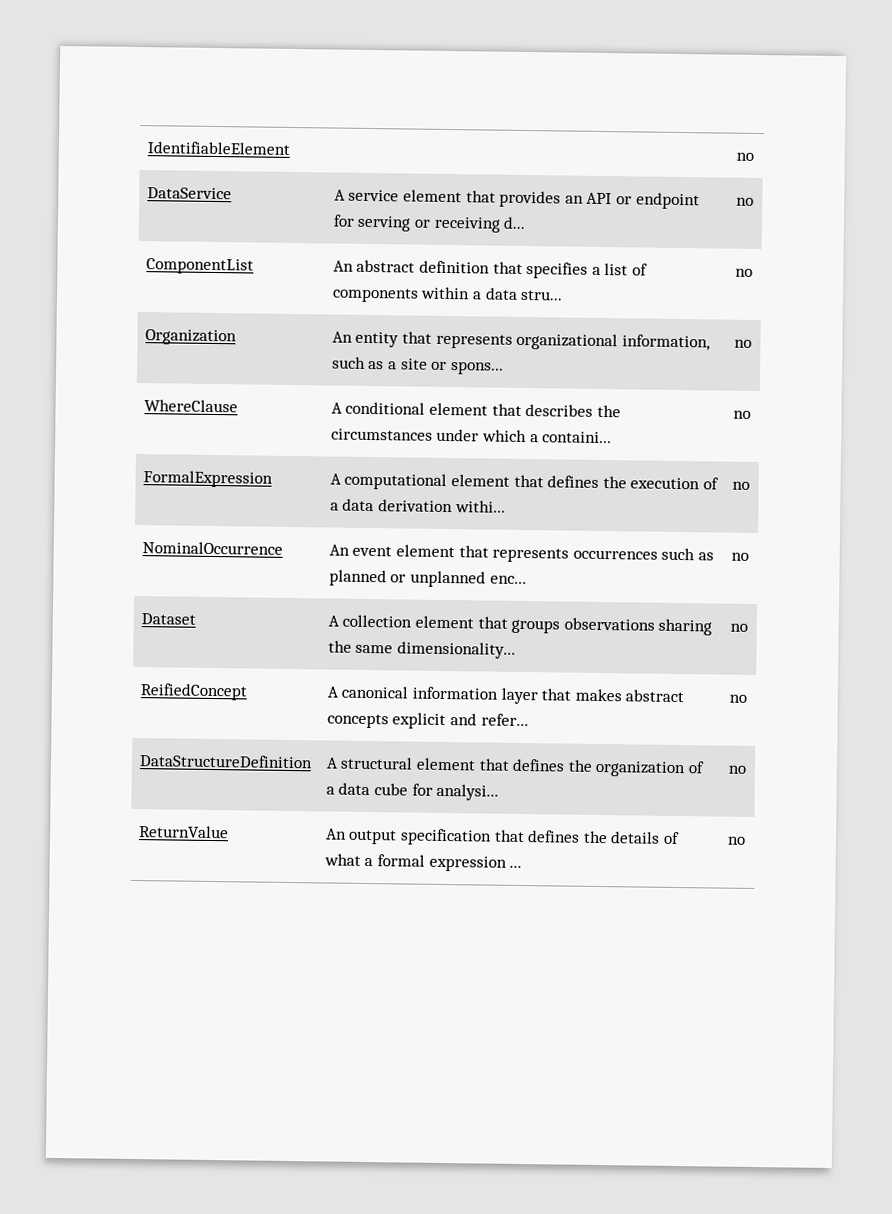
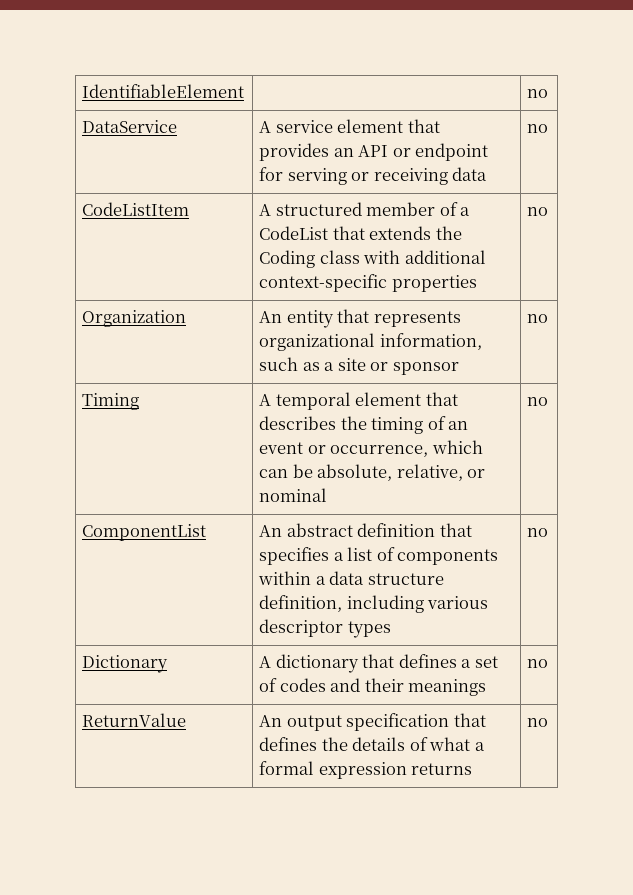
- DataService | A service element that provides an API or endpoint for serving or receiving d... | no
+ DataService | A service element that provides an API or endpoint for serving or receiving data | no
+ CodeListItem | A structured member of a CodeList that extends the Coding class with additional context-specific properties | no
+ Organization | An entity that represents organizational information, such as a site or sponsor | no
+ Timing | A temporal element that describes the timing of an event or occurrence, which can be absolute, relative, or nominal | no
- ComponentList | An abstract definition that specifies a list of components within a data stru... | no
- Organization | An entity that represents organizational information, such as a site or spons... | no
- WhereClause | A conditional element that describes the circumstances under which a containi... | no
- FormalExpression | A computational element that defines the execution of a data derivation withi... | no
- NominalOccurrence | An event element that represents occurrences such as planned or unplanned enc... | no
- Dataset | A collection element that groups observations sharing the same dimensionality... | no
- ReifiedConcept | A canonical information layer that makes abstract concepts explicit and refer... | no
- DataStructureDefinition | A structural element that defines the organization of a data cube for analysi... | no
+ ComponentList | An abstract definition that specifies a list of components within a data structure definition, including various descriptor types | no
+ Dictionary | A dictionary that defines a set of codes and their meanings | no
- ReturnValue | An output specification that defines the details of what a formal expression ... | no
+ ReturnValue | An output specification that defines the details of what a formal expression returns | no

